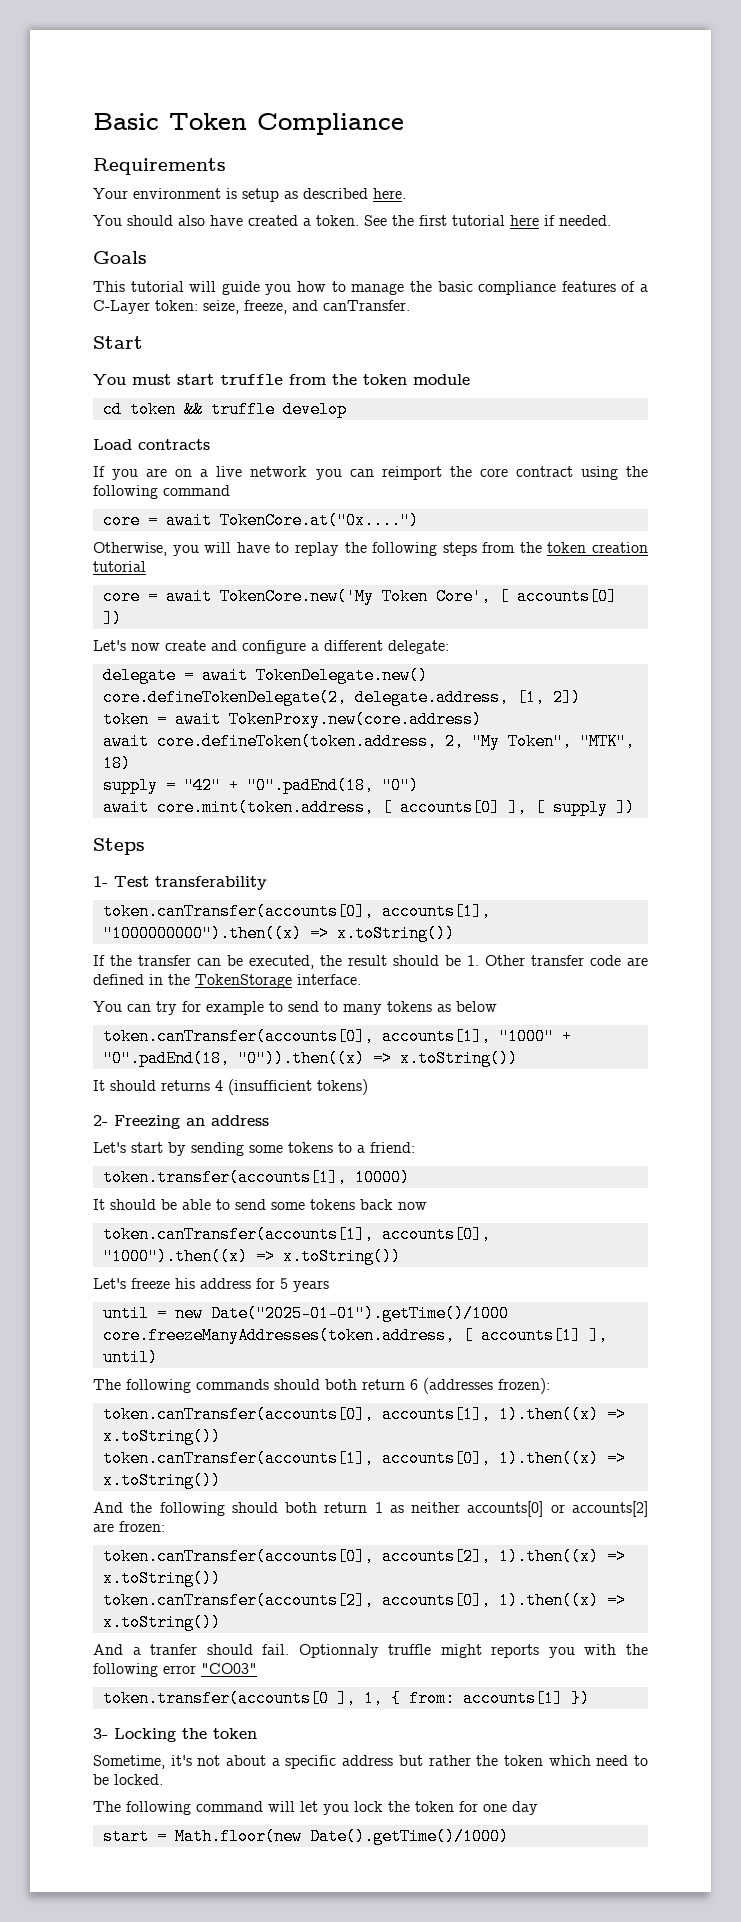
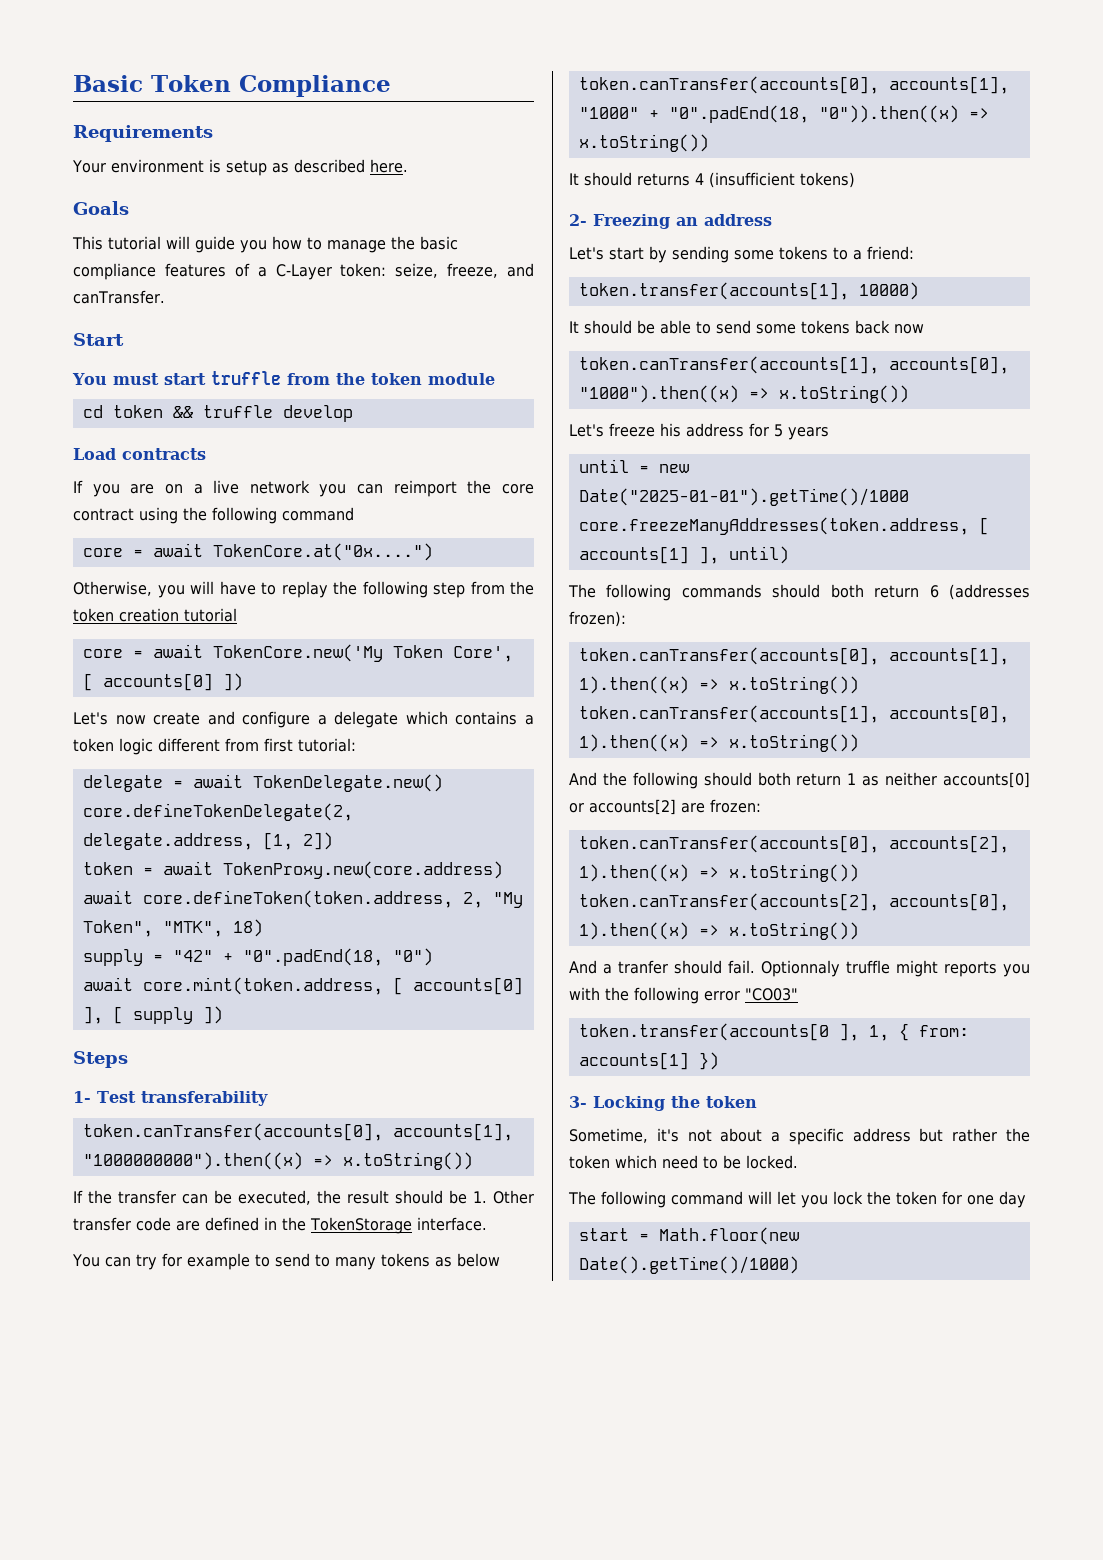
- You should also have created a token. See the first tutorial here if needed.
- Otherwise, you will have to replay the following steps from the token creation tutorial
+ Otherwise, you will have to replay the following step from the token creation tutorial
- Let's now create and configure a different delegate:
+ Let's now create and configure a delegate which contains a token logic different from first tutorial:

